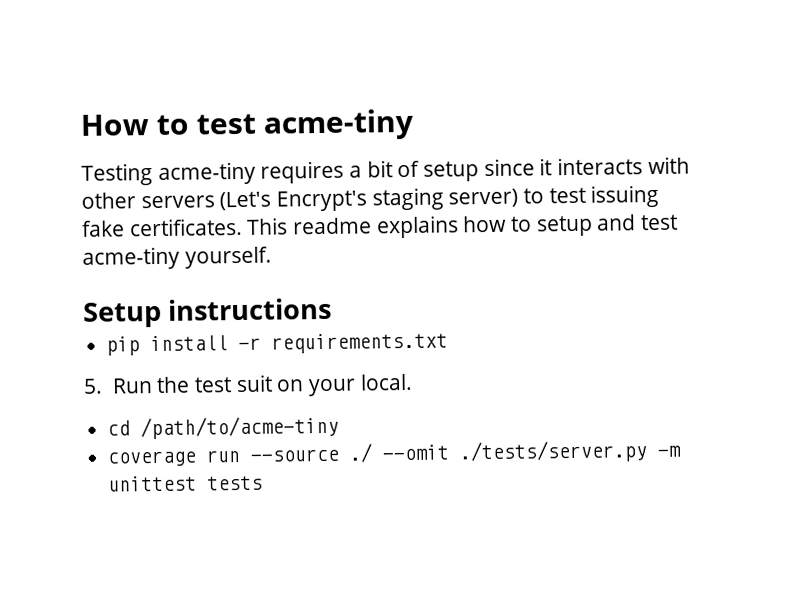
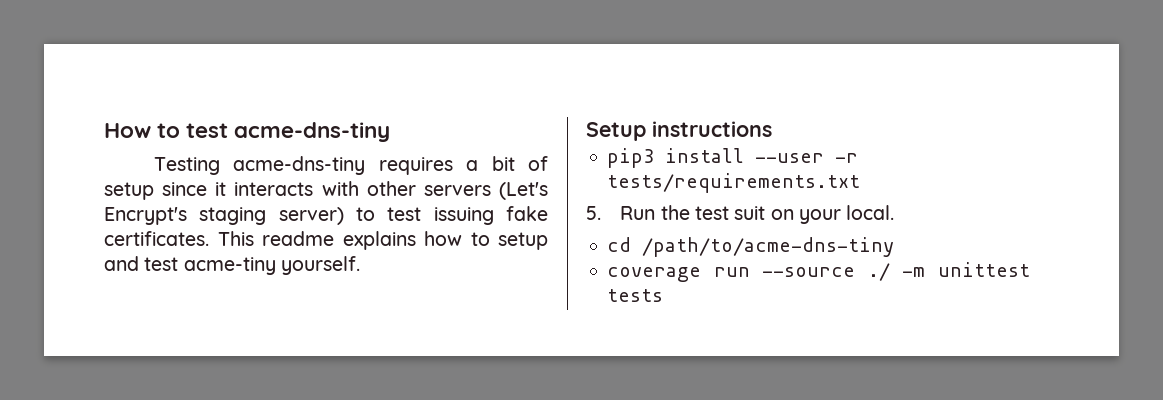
- How to test acme-tiny
+ How to test acme-dns-tiny
- Testing acme-tiny requires a bit of setup since it interacts with other servers (Let's Encrypt's staging server) to test issuing fake certificates.
+ Testing acme-dns-tiny requires a bit of setup since it interacts with other servers (Let's Encrypt's staging server) to test issuing fake certificates.
- pip install -r requirements.txt
+ pip3 install --user -r tests/requirements.txt
- cd /path/to/acme-tiny
+ cd /path/to/acme-dns-tiny
- coverage run --source ./ --omit ./tests/server.py -m unittest tests
+ coverage run --source ./ -m unittest tests

